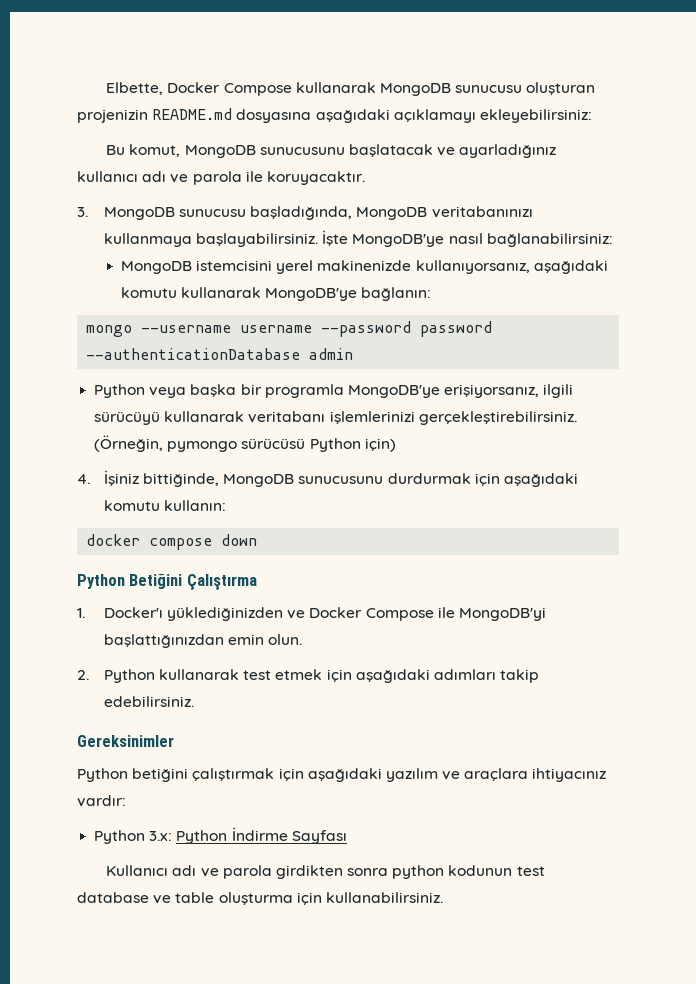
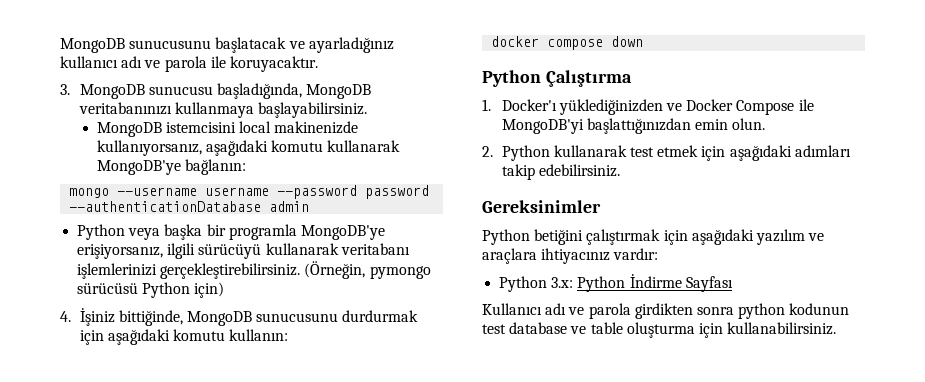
- Elbette, Docker Compose kullanarak MongoDB sunucusu oluşturan projenizin README.md dosyasına aşağıdaki açıklamayı ekleyebilirsiniz:
- Bu komut, MongoDB sunucusunu başlatacak ve ayarladığınız kullanıcı adı ve parola ile koruyacaktır.
+ MongoDB sunucusunu başlatacak ve ayarladığınız kullanıcı adı ve parola ile koruyacaktır.
- İşte MongoDB'ye nasıl bağlanabilirsiniz:
- MongoDB istemcisini yerel makinenizde kullanıyorsanız, aşağıdaki komutu kullanarak MongoDB'ye bağlanın:
+ MongoDB istemcisini local makinenizde kullanıyorsanız, aşağıdaki komutu kullanarak MongoDB'ye bağlanın:
- Python Betiğini Çalıştırma
+ Python Çalıştırma

